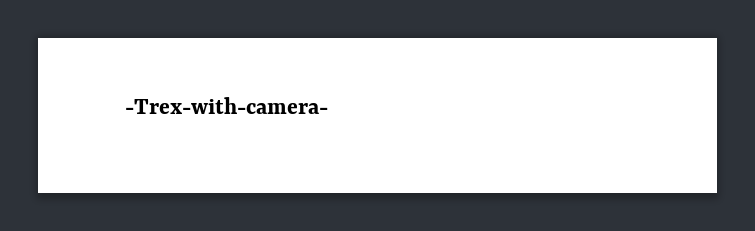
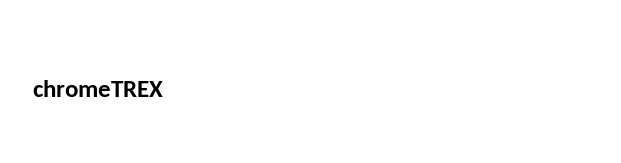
- -Trex-with-camera-
+ chromeTREX

